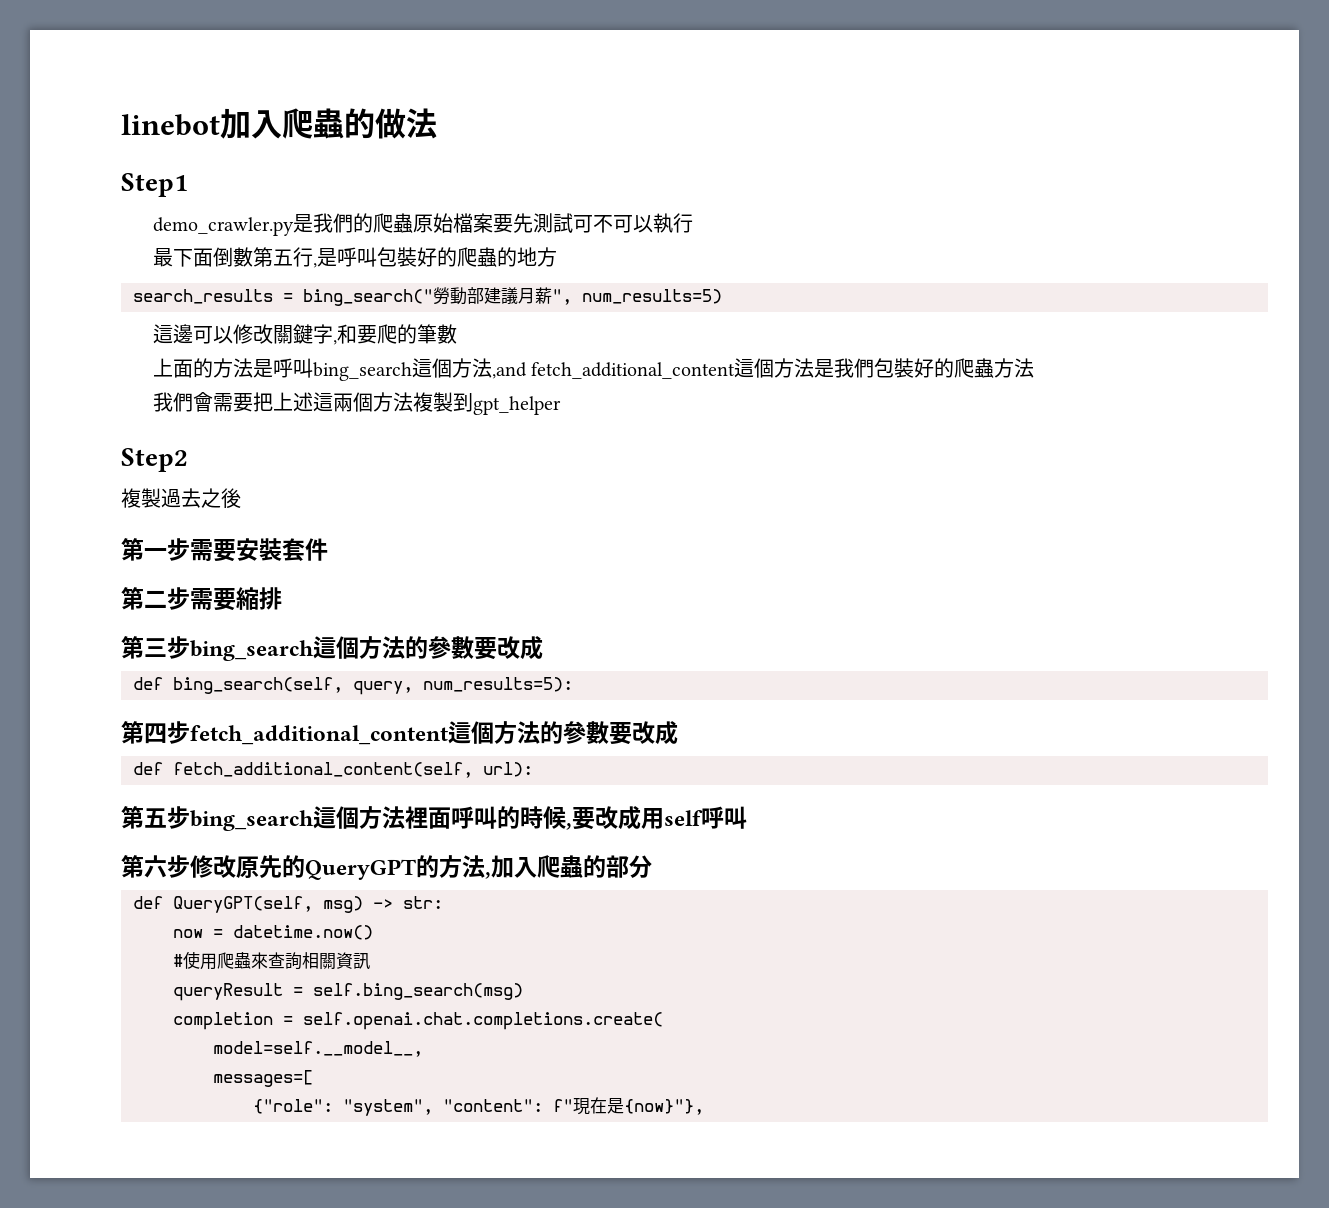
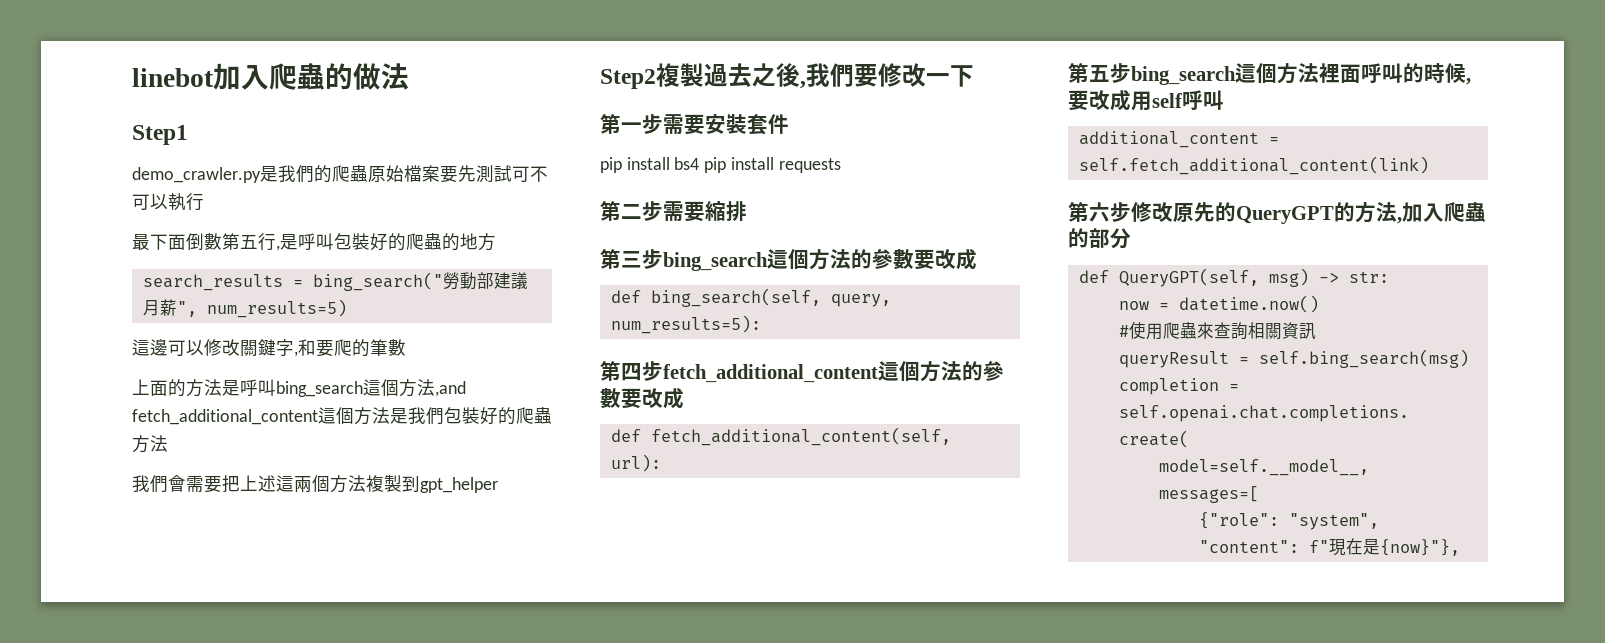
- Step2
- 複製過去之後
+ Step2複製過去之後,我們要修改一下
+ pip install bs4 pip install requests
+ additional_content = self.fetch_additional_content(link)

